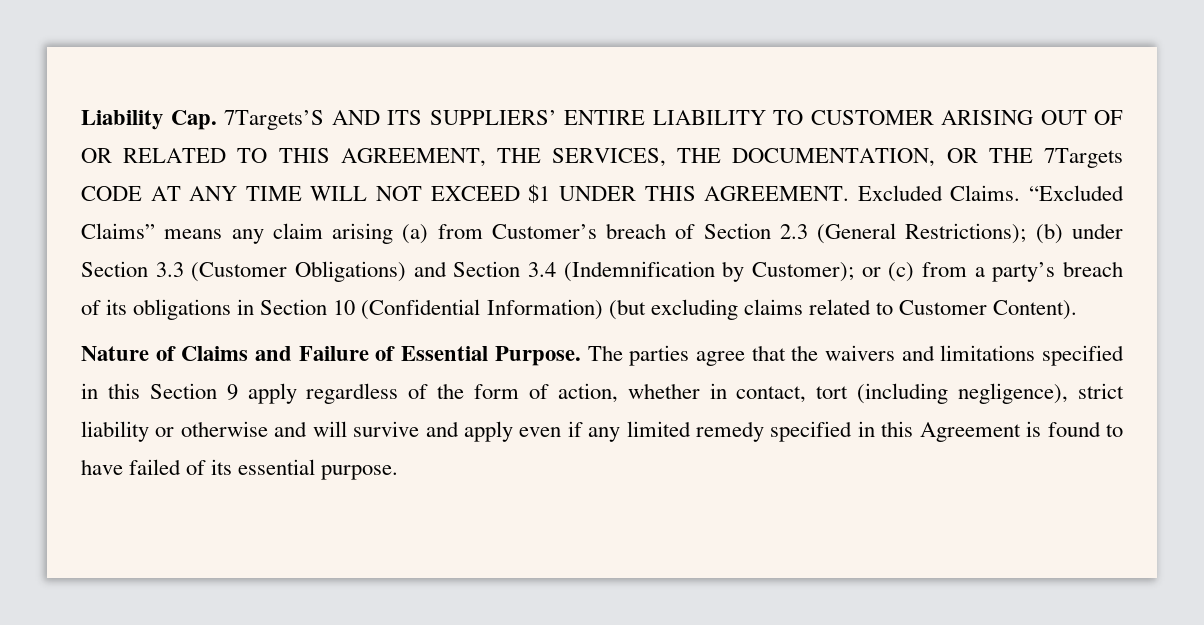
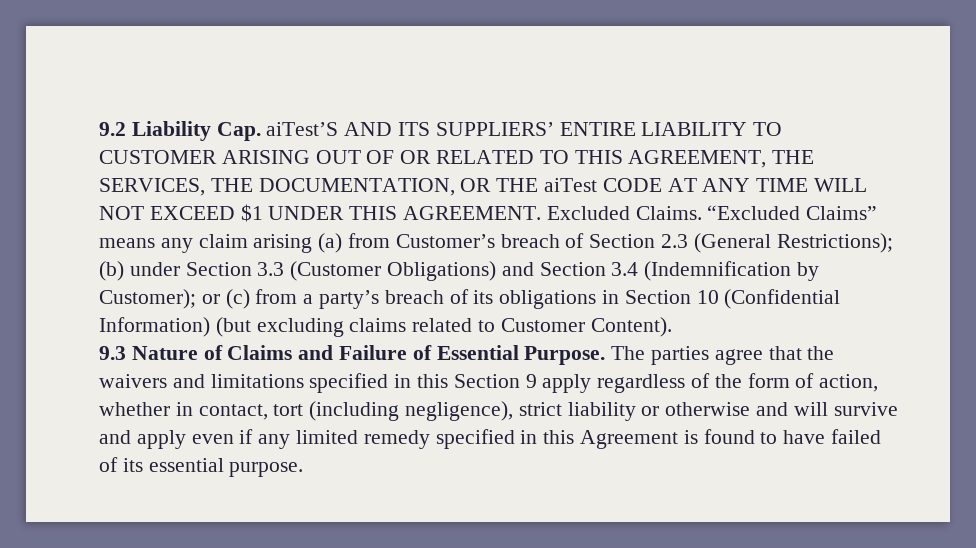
- Liability Cap. 7Targets’S AND ITS SUPPLIERS’ ENTIRE LIABILITY TO CUSTOMER ARISING OUT OF OR RELATED TO THIS AGREEMENT, THE SERVICES, THE DOCUMENTATION, OR THE 7Targets CODE AT ANY TIME WILL NOT EXCEED $1 UNDER THIS AGREEMENT.
+ 9.2 Liability Cap. aiTest’S AND ITS SUPPLIERS’ ENTIRE LIABILITY TO CUSTOMER ARISING OUT OF OR RELATED TO THIS AGREEMENT, THE SERVICES, THE DOCUMENTATION, OR THE aiTest CODE AT ANY TIME WILL NOT EXCEED $1 UNDER THIS AGREEMENT.
- Nature of Claims and Failure of Essential Purpose.
+ 9.3 Nature of Claims and Failure of Essential Purpose.

